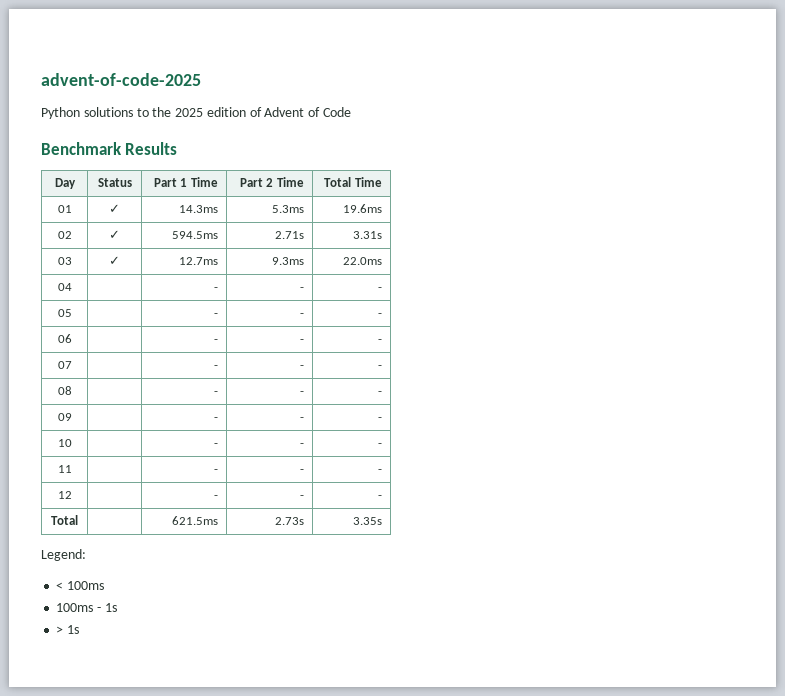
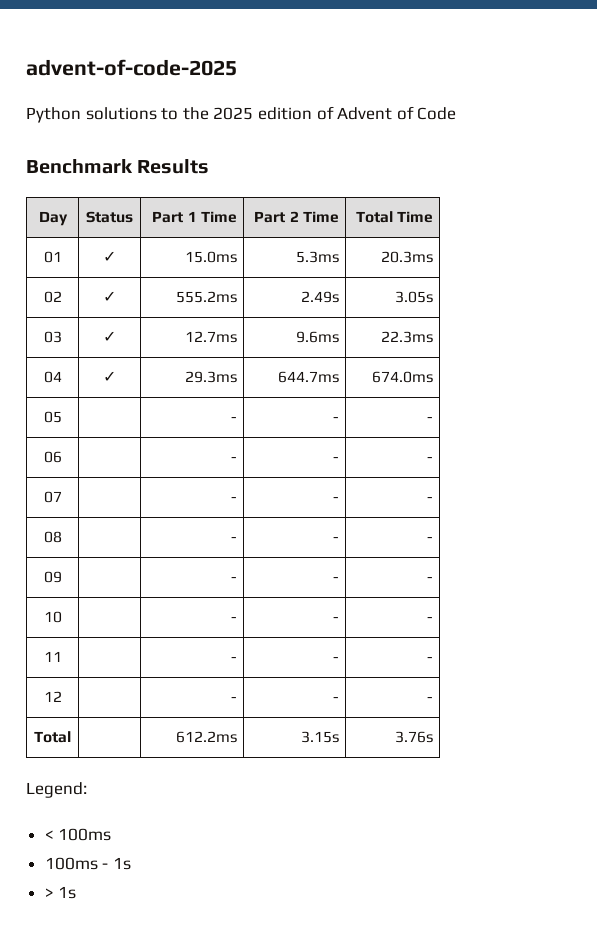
- 01 | ✓ | 14.3ms | 5.3ms | 19.6ms
+ 01 | ✓ | 15.0ms | 5.3ms | 20.3ms
- 02 | ✓ | 594.5ms | 2.71s | 3.31s
+ 02 | ✓ | 555.2ms | 2.49s | 3.05s
- 03 | ✓ | 12.7ms | 9.3ms | 22.0ms
+ 03 | ✓ | 12.7ms | 9.6ms | 22.3ms
- 04 | | - | - | -
+ 04 | ✓ | 29.3ms | 644.7ms | 674.0ms
- Total | | 621.5ms | 2.73s | 3.35s
+ Total | | 612.2ms | 3.15s | 3.76s

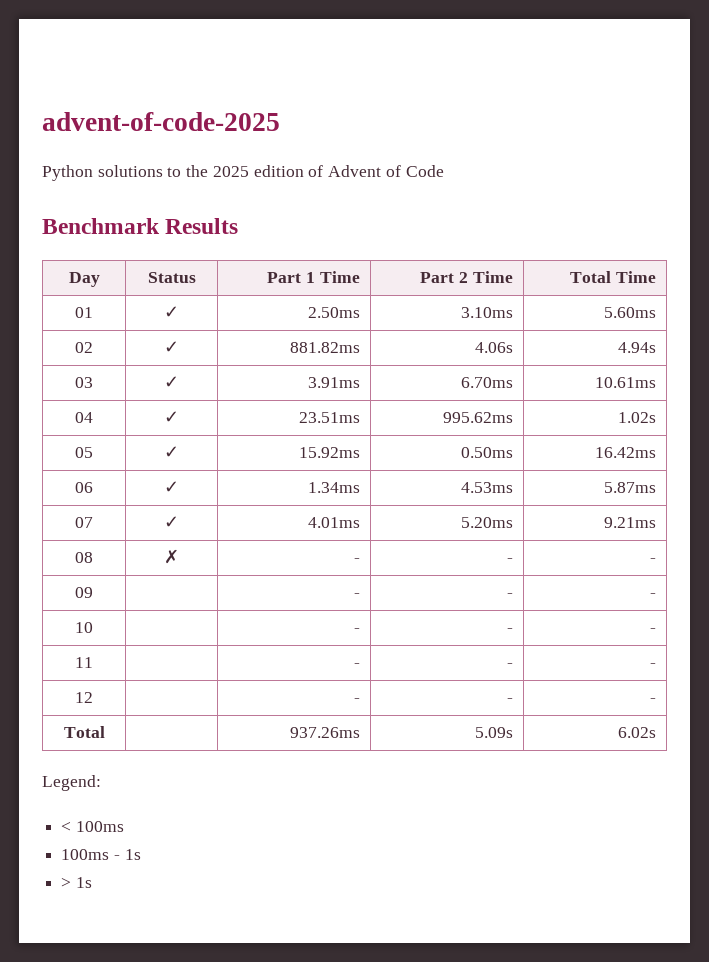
- 01 | ✓ | 15.0ms | 5.3ms | 20.3ms
+ 01 | ✓ | 2.50ms | 3.10ms | 5.60ms
- 02 | ✓ | 555.2ms | 2.49s | 3.05s
+ 02 | ✓ | 881.82ms | 4.06s | 4.94s
- 03 | ✓ | 12.7ms | 9.6ms | 22.3ms
+ 03 | ✓ | 3.91ms | 6.70ms | 10.61ms
- 04 | ✓ | 29.3ms | 644.7ms | 674.0ms
- 05 | | - | - | -
- 06 | | - | - | -
- 07 | | - | - | -
+ 04 | ✓ | 23.51ms | 995.62ms | 1.02s
+ 05 | ✓ | 15.92ms | 0.50ms | 16.42ms
+ 06 | ✓ | 1.34ms | 4.53ms | 5.87ms
+ 07 | ✓ | 4.01ms | 5.20ms | 9.21ms
- 08 | | - | - | -
+ 08 | ✗ | - | - | -
- Total | | 612.2ms | 3.15s | 3.76s
+ Total | | 937.26ms | 5.09s | 6.02s

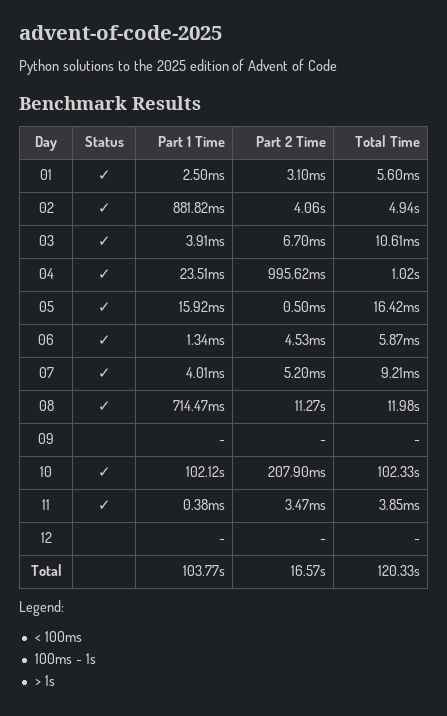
- 08 | ✗ | - | - | -
+ 08 | ✓ | 714.47ms | 11.27s | 11.98s
- 10 | | - | - | -
- 11 | | - | - | -
+ 10 | ✓ | 102.12s | 207.90ms | 102.33s
+ 11 | ✓ | 0.38ms | 3.47ms | 3.85ms
- Total | | 937.26ms | 5.09s | 6.02s
+ Total | | 103.77s | 16.57s | 120.33s

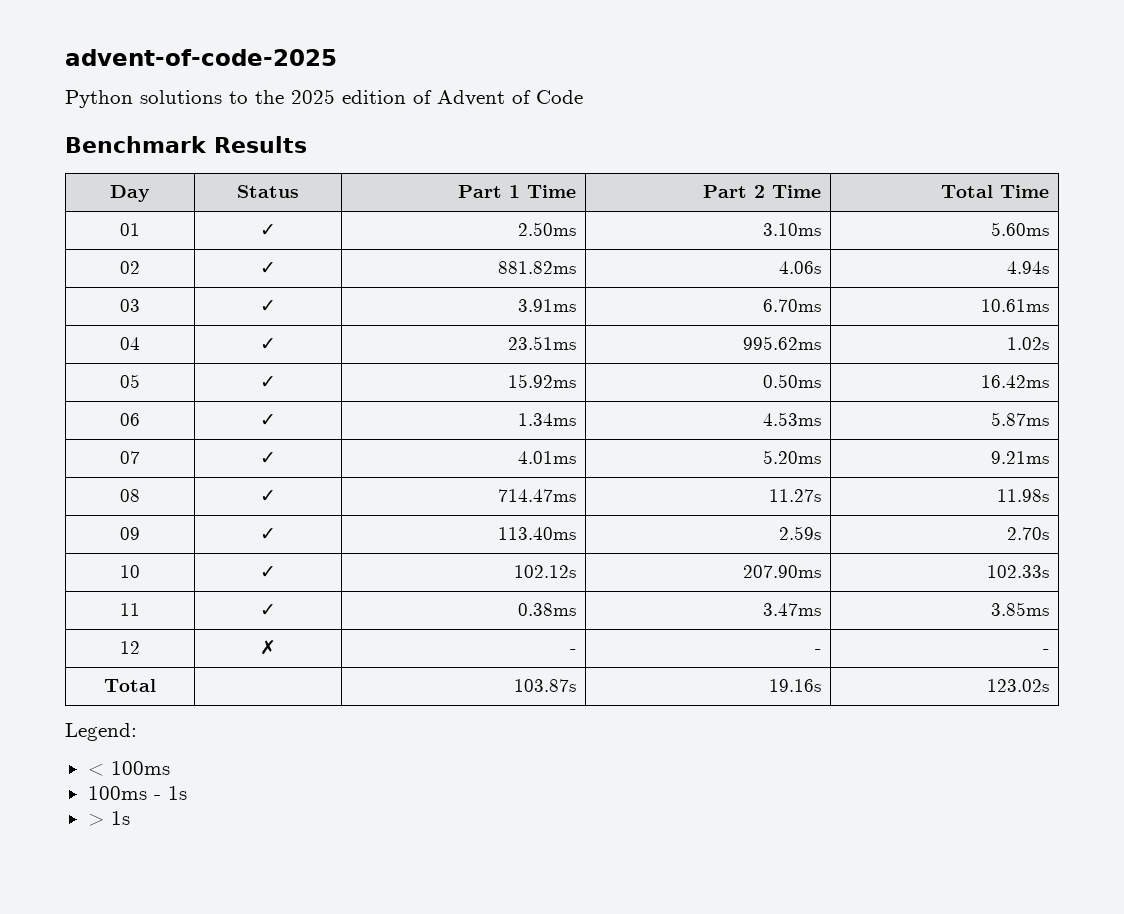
- 09 | | - | - | -
+ 09 | ✓ | 113.40ms | 2.59s | 2.70s
- 12 | | - | - | -
+ 12 | ✗ | - | - | -
- Total | | 103.77s | 16.57s | 120.33s
+ Total | | 103.87s | 19.16s | 123.02s

